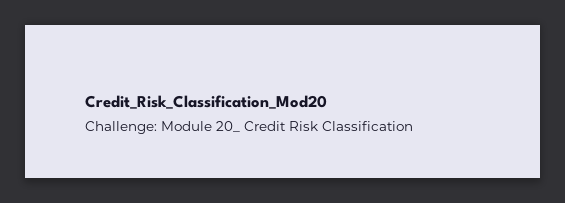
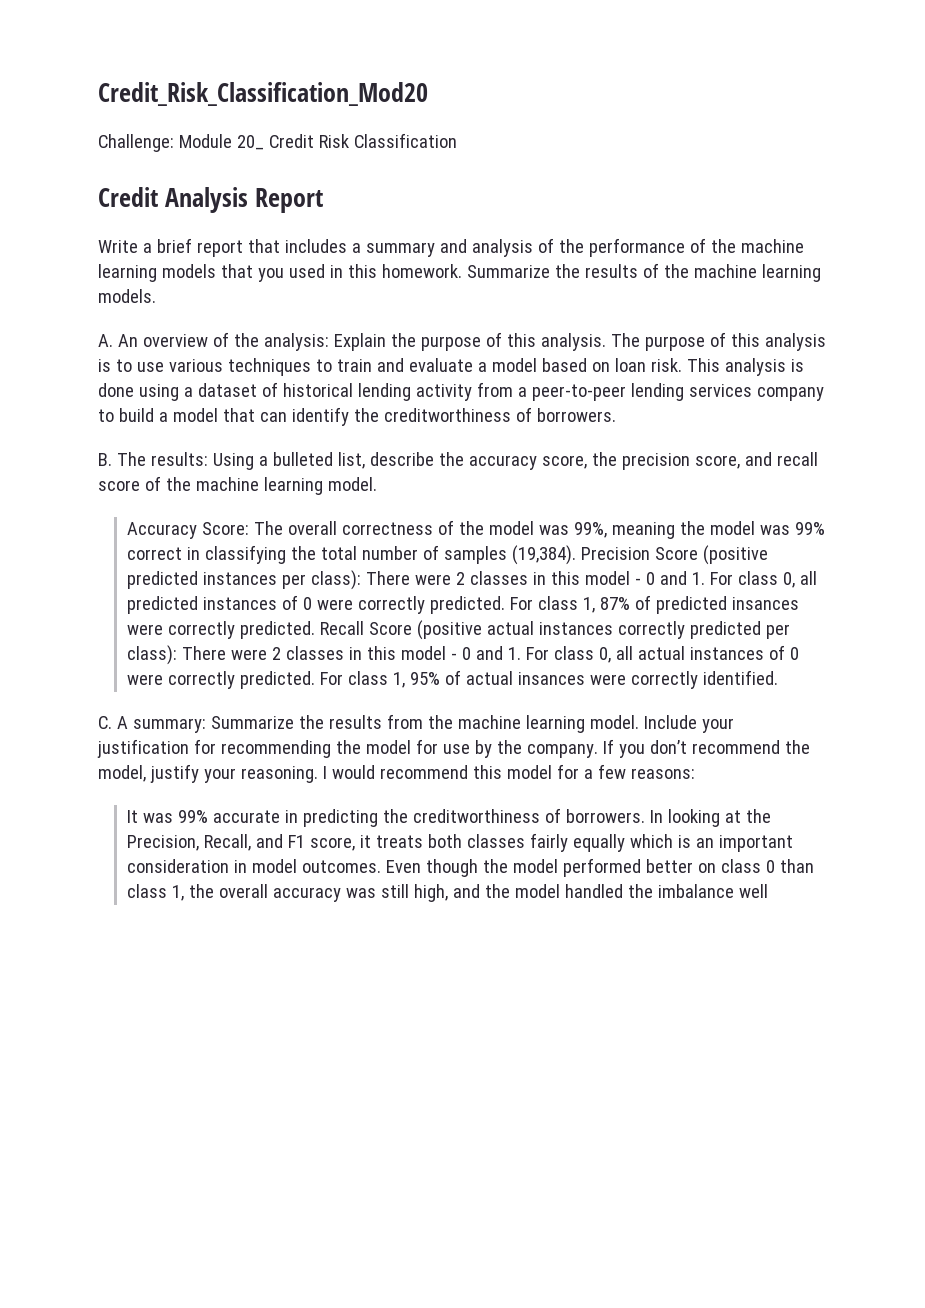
+ Credit Analysis Report
+ Write a brief report that includes a summary and analysis of the performance of the machine learning models that you used in this homework. Summarize the results of the machine learning models.
+ A. An overview of the analysis: Explain the purpose of this analysis. The purpose of this analysis is to use various techniques to train and evaluate a model based on loan risk. This analysis is done using a dataset of historical lending activity from a peer-to-peer lending services company to build a model that can identify the creditworthiness of borrowers.
+ B. The results: Using a bulleted list, describe the accuracy score, the precision score, and recall score of the machine learning model.
+ Accuracy Score: The overall correctness of the model was 99%, meaning the model was 99% correct in classifying the total number of samples (19,384). Precision Score (positive predicted instances per class): There were 2 classes in this model - 0 and 1. For class 0, all predicted instances of 0 were correctly predicted. For class 1, 87% of predicted insances were correctly predicted. Recall Score (positive actual instances correctly predicted per class): There were 2 classes in this model - 0 and 1. For class 0, all actual instances of 0 were correctly predicted. For class 1, 95% of actual insances were correctly identified.
+ C. A summary: Summarize the results from the machine learning model. Include your justification for recommending the model for use by the company. If you don’t recommend the model, justify your reasoning. I would recommend this model for a few reasons:
+ It was 99% accurate in predicting the creditworthiness of borrowers. In looking at the Precision, Recall, and F1 score, it treats both classes fairly equally which is an important consideration in model outcomes. Even though the model performed better on class 0 than class 1, the overall accuracy was still high, and the model handled the imbalance well

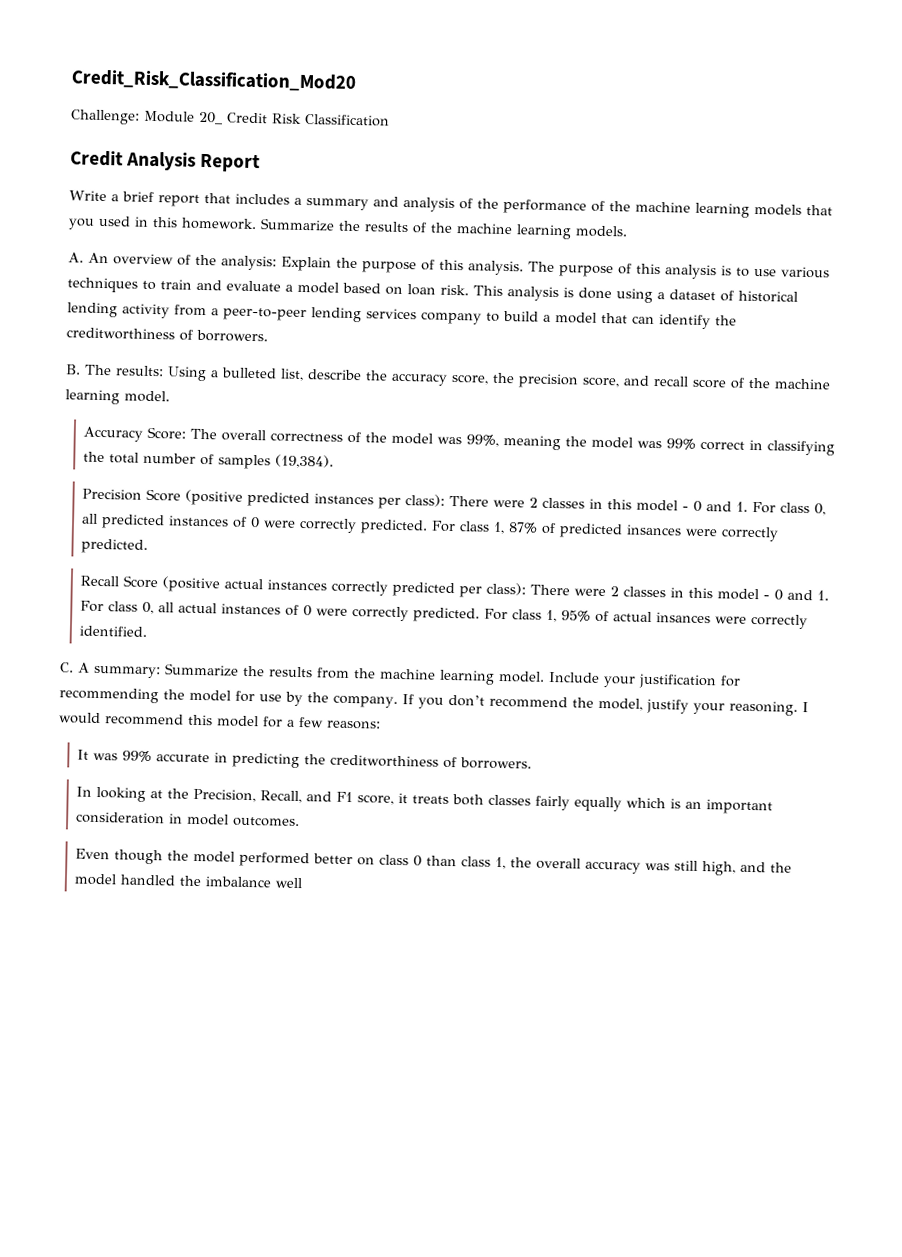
- Accuracy Score: The overall correctness of the model was 99%, meaning the model was 99% correct in classifying the total number of samples (19,384). Precision Score (positive predicted instances per class): There were 2 classes in this model - 0 and 1. For class 0, all predicted instances of 0 were correctly predicted.
+ Accuracy Score: The overall correctness of the model was 99%, meaning the model was 99% correct in classifying the total number of samples (19,384).
+ Precision Score (positive predicted instances per class): There were 2 classes in this model - 0 and 1. For class 0, all predicted instances of 0 were correctly predicted.
- For class 1, 87% of predicted insances were correctly predicted. Recall Score (positive actual instances correctly predicted per class): There were 2 classes in this model - 0 and 1. For class 0, all actual instances of 0 were correctly predicted.
+ For class 1, 87% of predicted insances were correctly predicted.
+ Recall Score (positive actual instances correctly predicted per class): There were 2 classes in this model - 0 and 1. For class 0, all actual instances of 0 were correctly predicted.
- It was 99% accurate in predicting the creditworthiness of borrowers. In looking at the Precision, Recall, and F1 score, it treats both classes fairly equally which is an important consideration in model outcomes. Even though the model performed better on class 0 than class 1, the overall accuracy was still high, and the model handled the imbalance well
+ It was 99% accurate in predicting the creditworthiness of borrowers.
+ In looking at the Precision, Recall, and F1 score, it treats both classes fairly equally which is an important consideration in model outcomes.
+ Even though the model performed better on class 0 than class 1, the overall accuracy was still high, and the model handled the imbalance well

